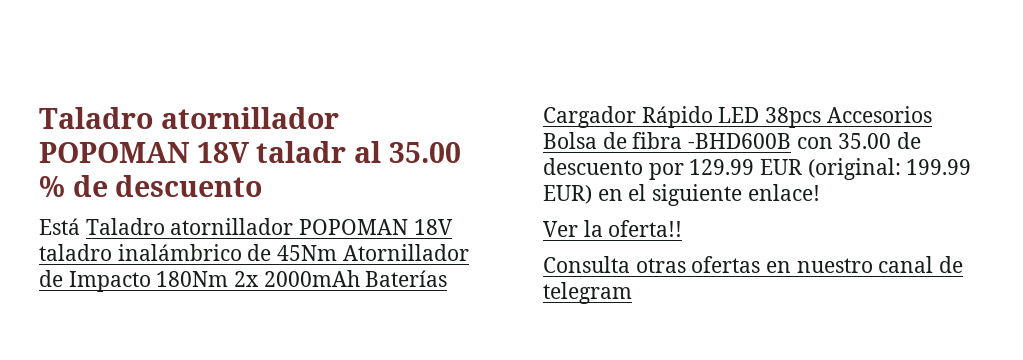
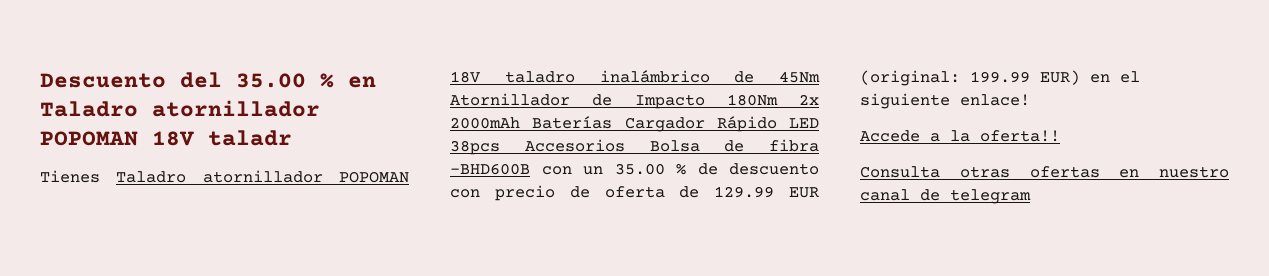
- Taladro atornillador POPOMAN 18V taladr al 35.00 % de descuento
- Está Taladro atornillador POPOMAN 18V taladro inalámbrico de 45Nm Atornillador de Impacto 180Nm 2x 2000mAh Baterías Cargador Rápido LED 38pcs Accesorios Bolsa de fibra -BHD600B con 35.00 de descuento por 129.99 EUR (original: 199.99 EUR) en el siguiente enlace!
+ Descuento del 35.00 % en Taladro atornillador POPOMAN 18V taladr
+ Tienes Taladro atornillador POPOMAN 18V taladro inalámbrico de 45Nm Atornillador de Impacto 180Nm 2x 2000mAh Baterías Cargador Rápido LED 38pcs Accesorios Bolsa de fibra -BHD600B con un 35.00 % de descuento con precio de oferta de 129.99 EUR (original: 199.99 EUR) en el siguiente enlace!
- Ver la oferta!!
+ Accede a la oferta!!

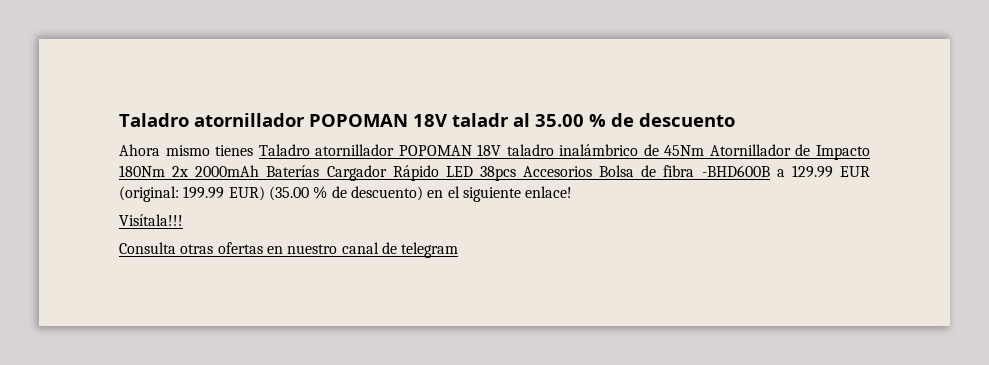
- Descuento del 35.00 % en Taladro atornillador POPOMAN 18V taladr
- Tienes Taladro atornillador POPOMAN 18V taladro inalámbrico de 45Nm Atornillador de Impacto 180Nm 2x 2000mAh Baterías Cargador Rápido LED 38pcs Accesorios Bolsa de fibra -BHD600B con un 35.00 % de descuento con precio de oferta de 129.99 EUR (original: 199.99 EUR) en el siguiente enlace!
+ Taladro atornillador POPOMAN 18V taladr al 35.00 % de descuento
+ Ahora mismo tienes Taladro atornillador POPOMAN 18V taladro inalámbrico de 45Nm Atornillador de Impacto 180Nm 2x 2000mAh Baterías Cargador Rápido LED 38pcs Accesorios Bolsa de fibra -BHD600B a 129.99 EUR (original: 199.99 EUR) (35.00 % de descuento) en el siguiente enlace!
- Accede a la oferta!!
+ Visítala!!!

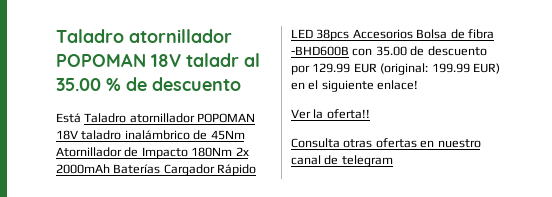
- Ahora mismo tienes Taladro atornillador POPOMAN 18V taladro inalámbrico de 45Nm Atornillador de Impacto 180Nm 2x 2000mAh Baterías Cargador Rápido LED 38pcs Accesorios Bolsa de fibra -BHD600B a 129.99 EUR (original: 199.99 EUR) (35.00 % de descuento) en el siguiente enlace!
+ Está Taladro atornillador POPOMAN 18V taladro inalámbrico de 45Nm Atornillador de Impacto 180Nm 2x 2000mAh Baterías Cargador Rápido LED 38pcs Accesorios Bolsa de fibra -BHD600B con 35.00 de descuento por 129.99 EUR (original: 199.99 EUR) en el siguiente enlace!
- Visítala!!!
+ Ver la oferta!!

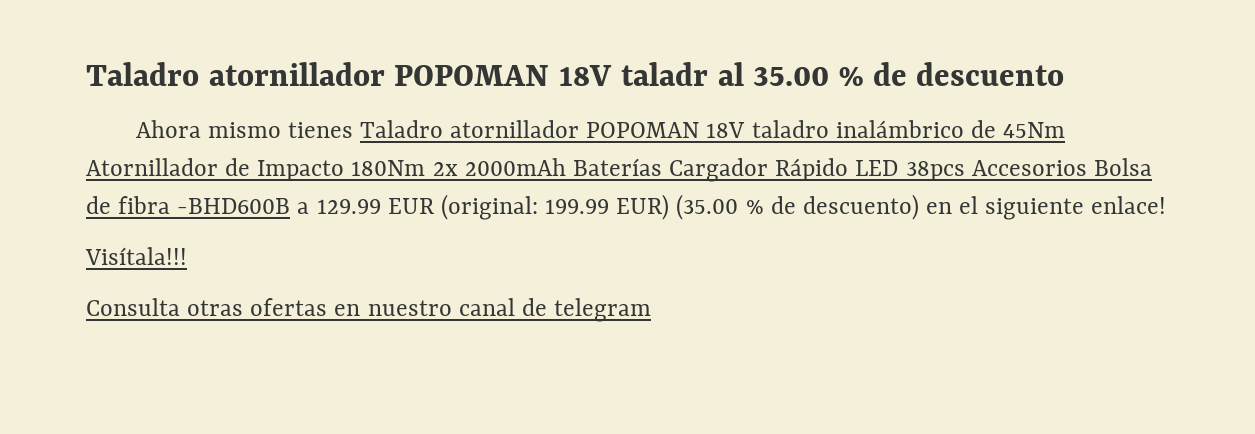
- Está Taladro atornillador POPOMAN 18V taladro inalámbrico de 45Nm Atornillador de Impacto 180Nm 2x 2000mAh Baterías Cargador Rápido LED 38pcs Accesorios Bolsa de fibra -BHD600B con 35.00 de descuento por 129.99 EUR (original: 199.99 EUR) en el siguiente enlace!
+ Ahora mismo tienes Taladro atornillador POPOMAN 18V taladro inalámbrico de 45Nm Atornillador de Impacto 180Nm 2x 2000mAh Baterías Cargador Rápido LED 38pcs Accesorios Bolsa de fibra -BHD600B a 129.99 EUR (original: 199.99 EUR) (35.00 % de descuento) en el siguiente enlace!
- Ver la oferta!!
+ Visítala!!!

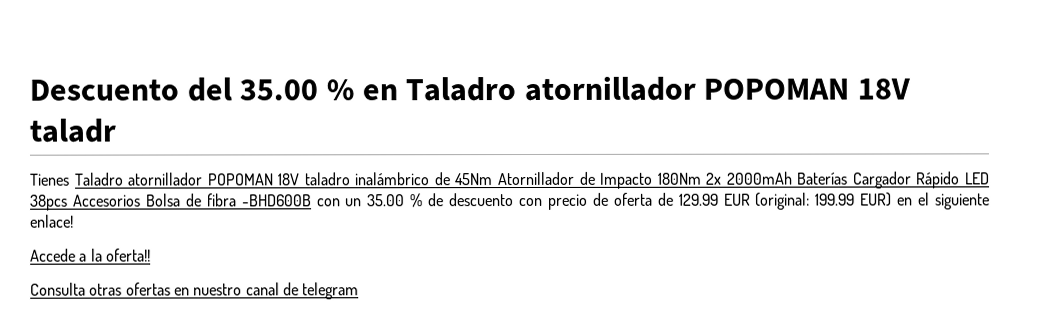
- Taladro atornillador POPOMAN 18V taladr al 35.00 % de descuento
- Ahora mismo tienes Taladro atornillador POPOMAN 18V taladro inalámbrico de 45Nm Atornillador de Impacto 180Nm 2x 2000mAh Baterías Cargador Rápido LED 38pcs Accesorios Bolsa de fibra -BHD600B a 129.99 EUR (original: 199.99 EUR) (35.00 % de descuento) en el siguiente enlace!
+ Descuento del 35.00 % en Taladro atornillador POPOMAN 18V taladr
+ Tienes Taladro atornillador POPOMAN 18V taladro inalámbrico de 45Nm Atornillador de Impacto 180Nm 2x 2000mAh Baterías Cargador Rápido LED 38pcs Accesorios Bolsa de fibra -BHD600B con un 35.00 % de descuento con precio de oferta de 129.99 EUR (original: 199.99 EUR) en el siguiente enlace!
- Visítala!!!
+ Accede a la oferta!!

